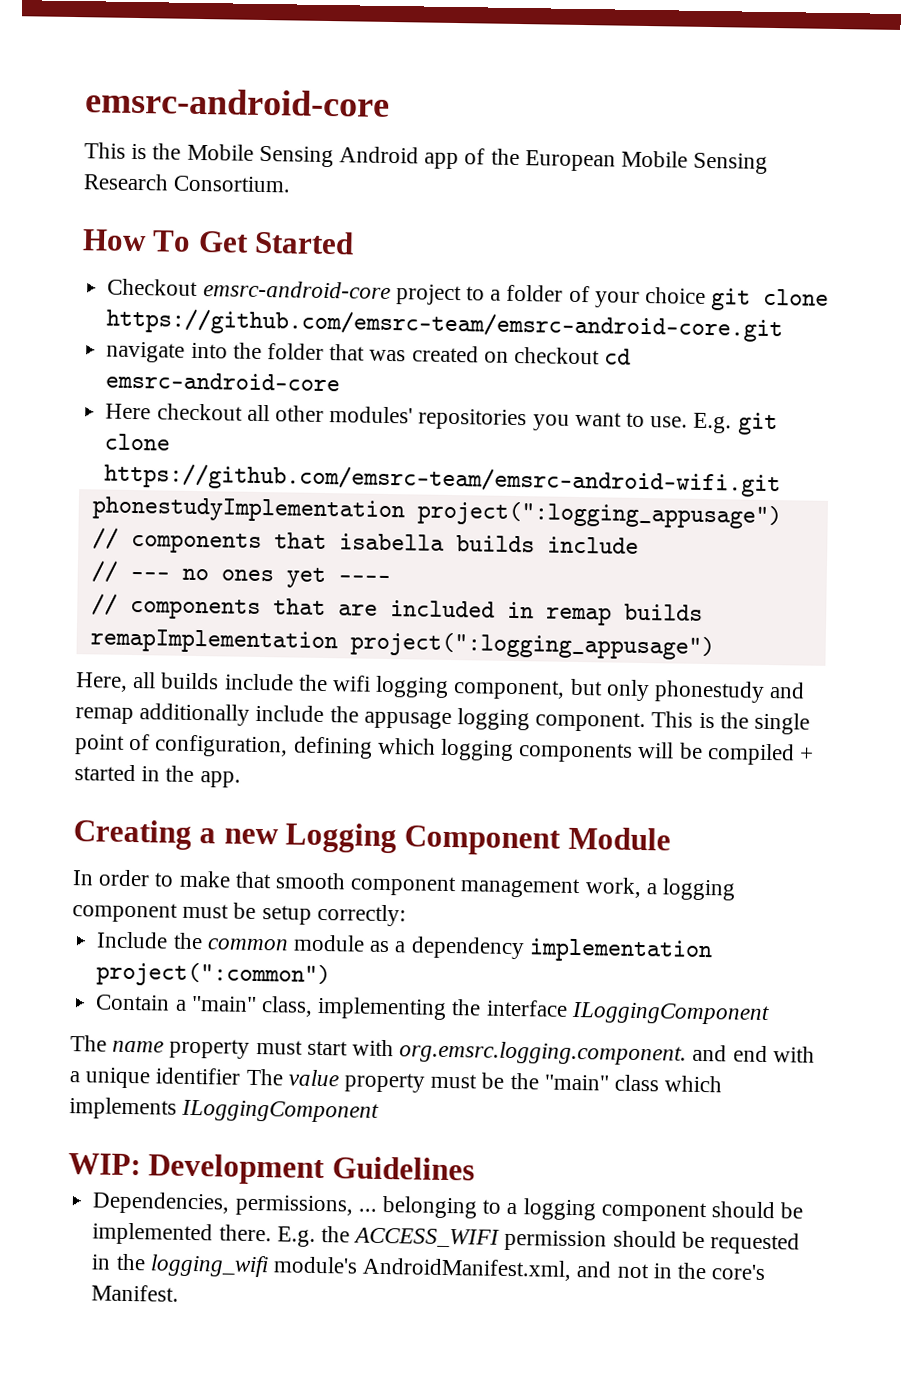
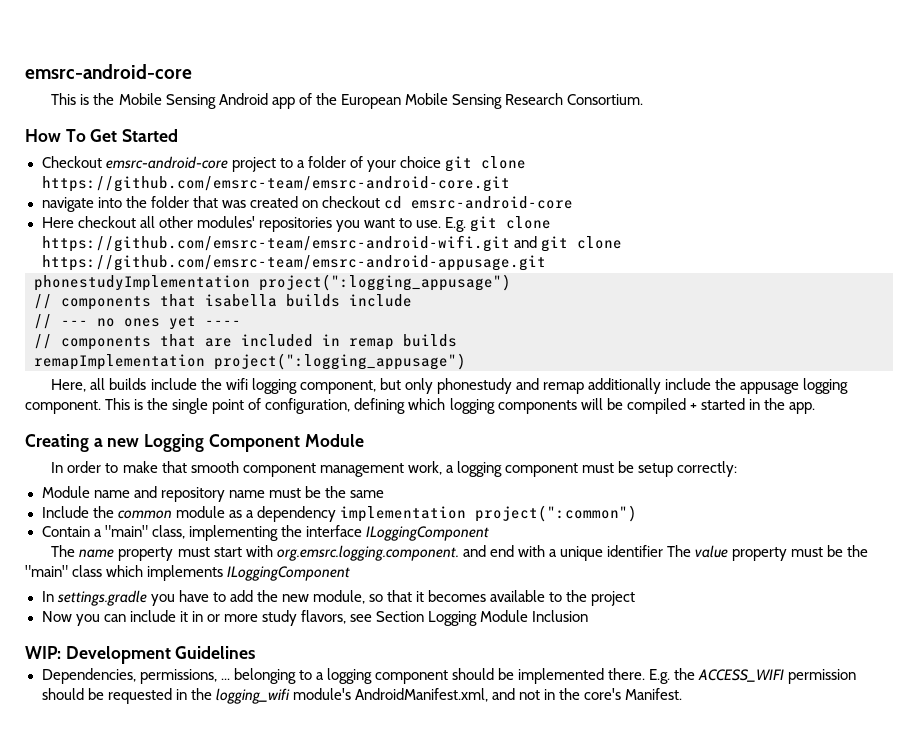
- E.g. git clone https://github.com/emsrc-team/emsrc-android-wifi.git
+ E.g. git clone https://github.com/emsrc-team/emsrc-android-wifi.git and git clone https://github.com/emsrc-team/emsrc-android-appusage.git
+ Module name and repository name must be the same
+ In settings.gradle you have to add the new module, so that it becomes available to the project
+ Now you can include it in or more study flavors, see Section Logging Module Inclusion

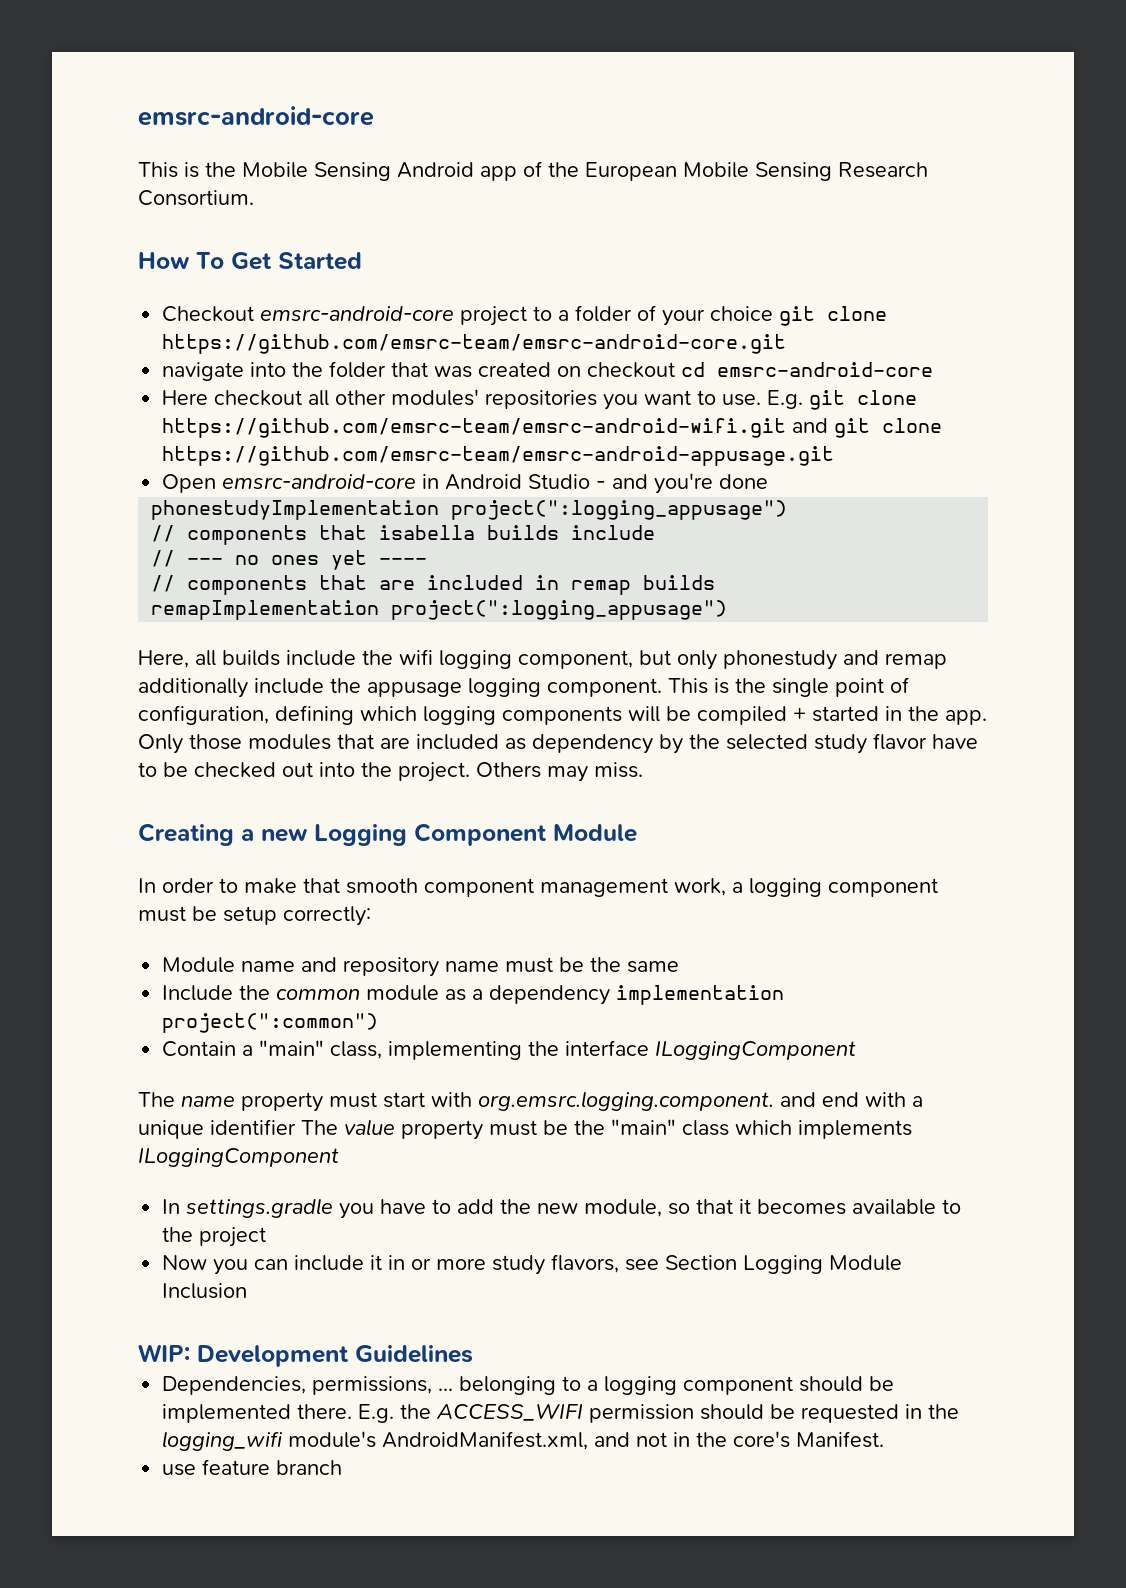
+ Open emsrc-android-core in Android Studio - and you're done
+ Only those modules that are included as dependency by the selected study flavor have to be checked out into the project. Others may miss.
+ use feature branch

